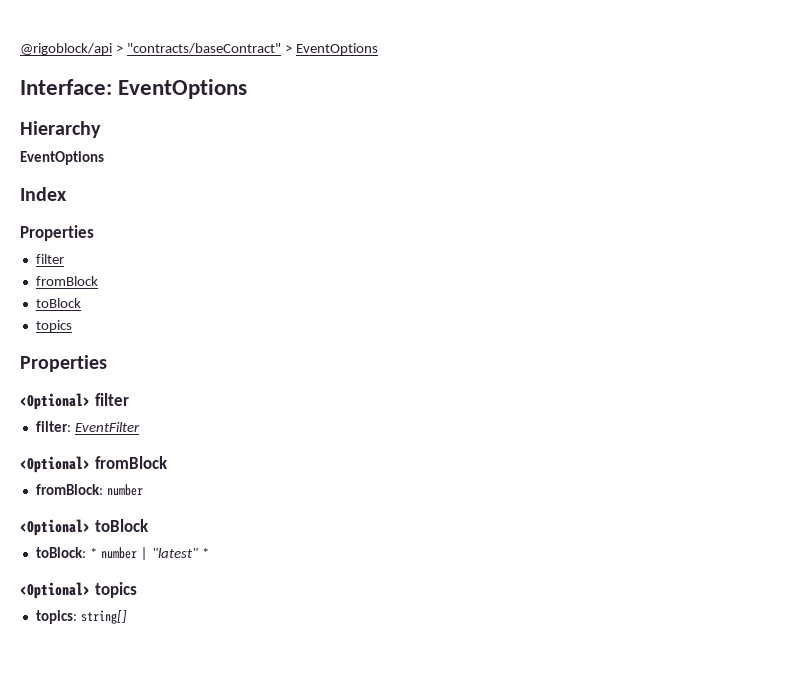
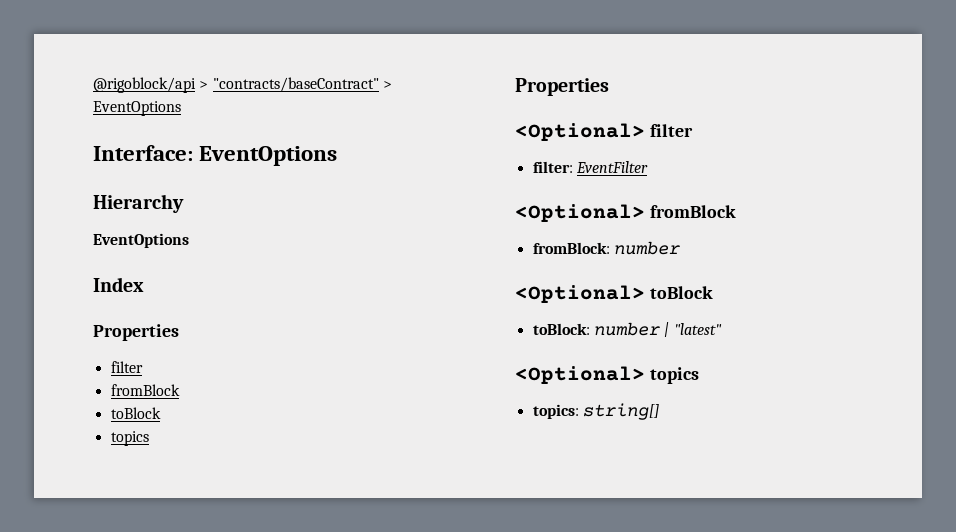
- toBlock: * number | "latest" *
+ toBlock: number | "latest"

